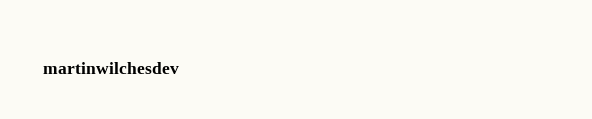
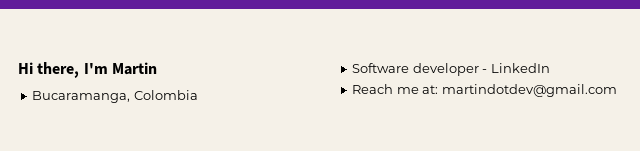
- martinwilchesdev
+ Hi there, I'm Martin
+ Bucaramanga, Colombia
+ Software developer - LinkedIn
+ Reach me at: martindotdev@gmail.com

